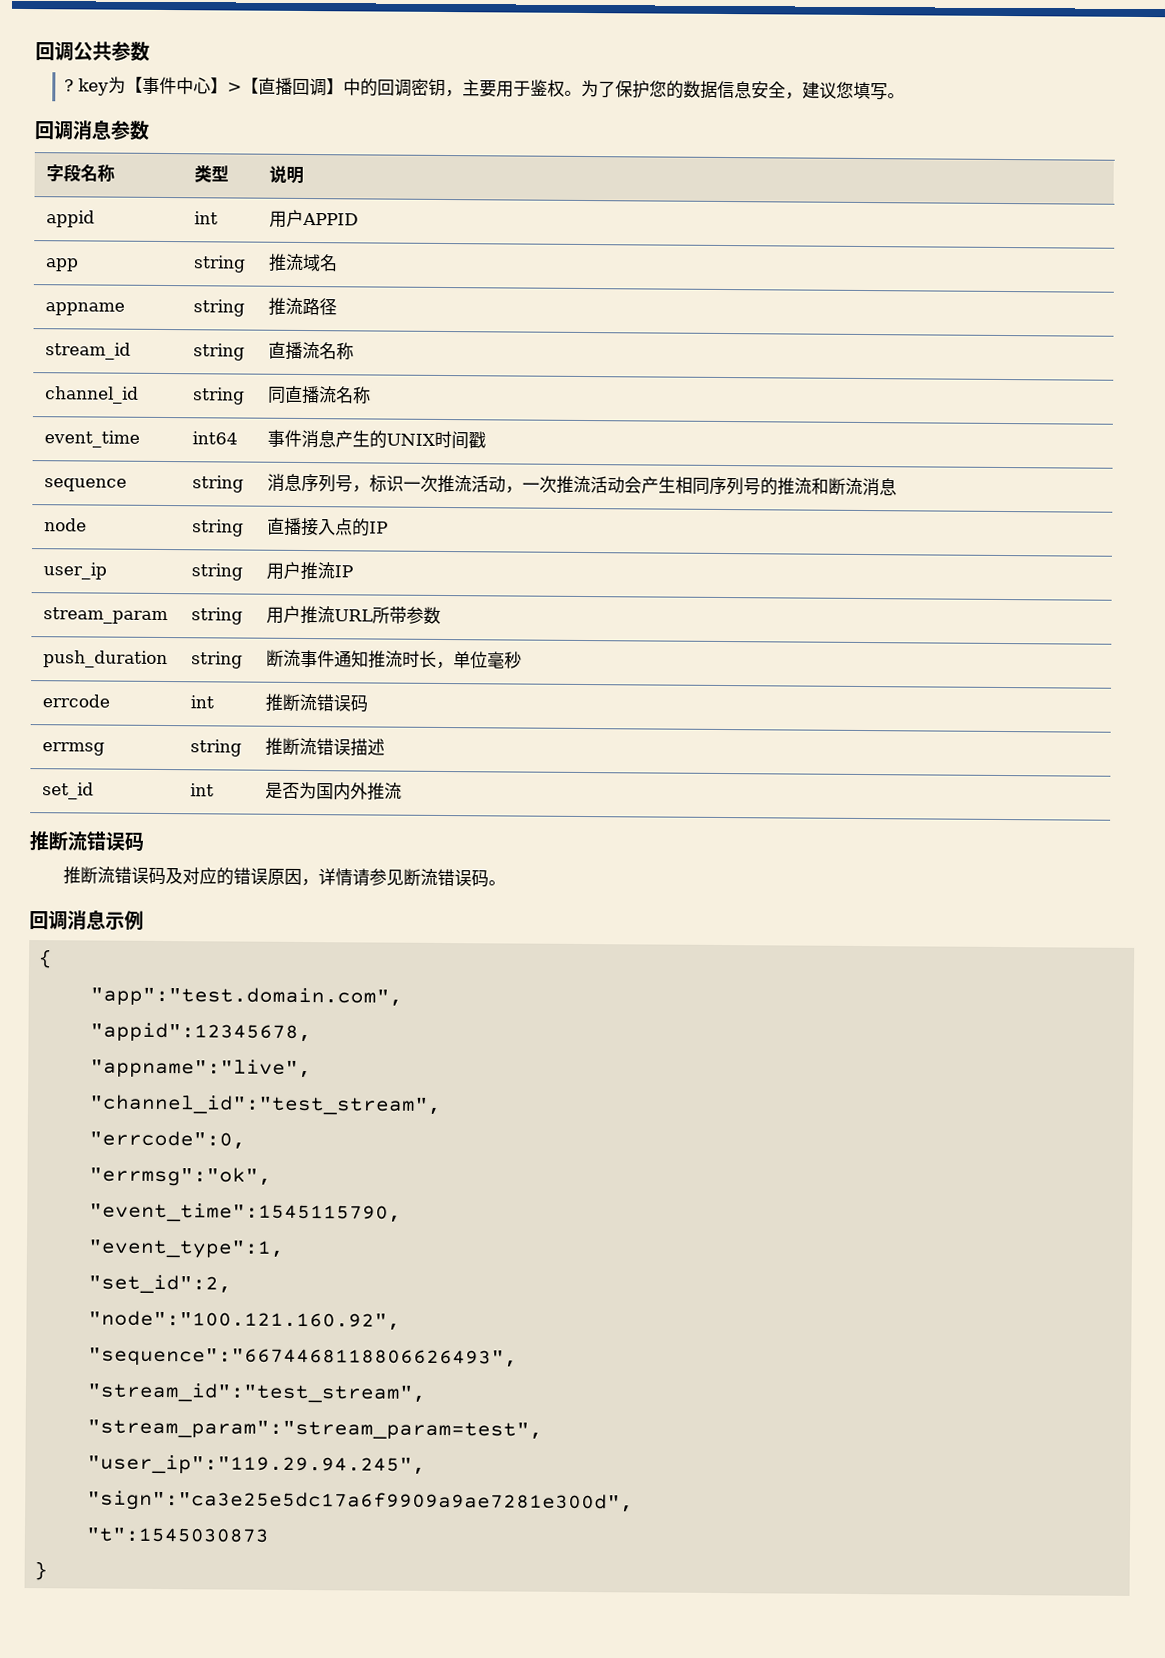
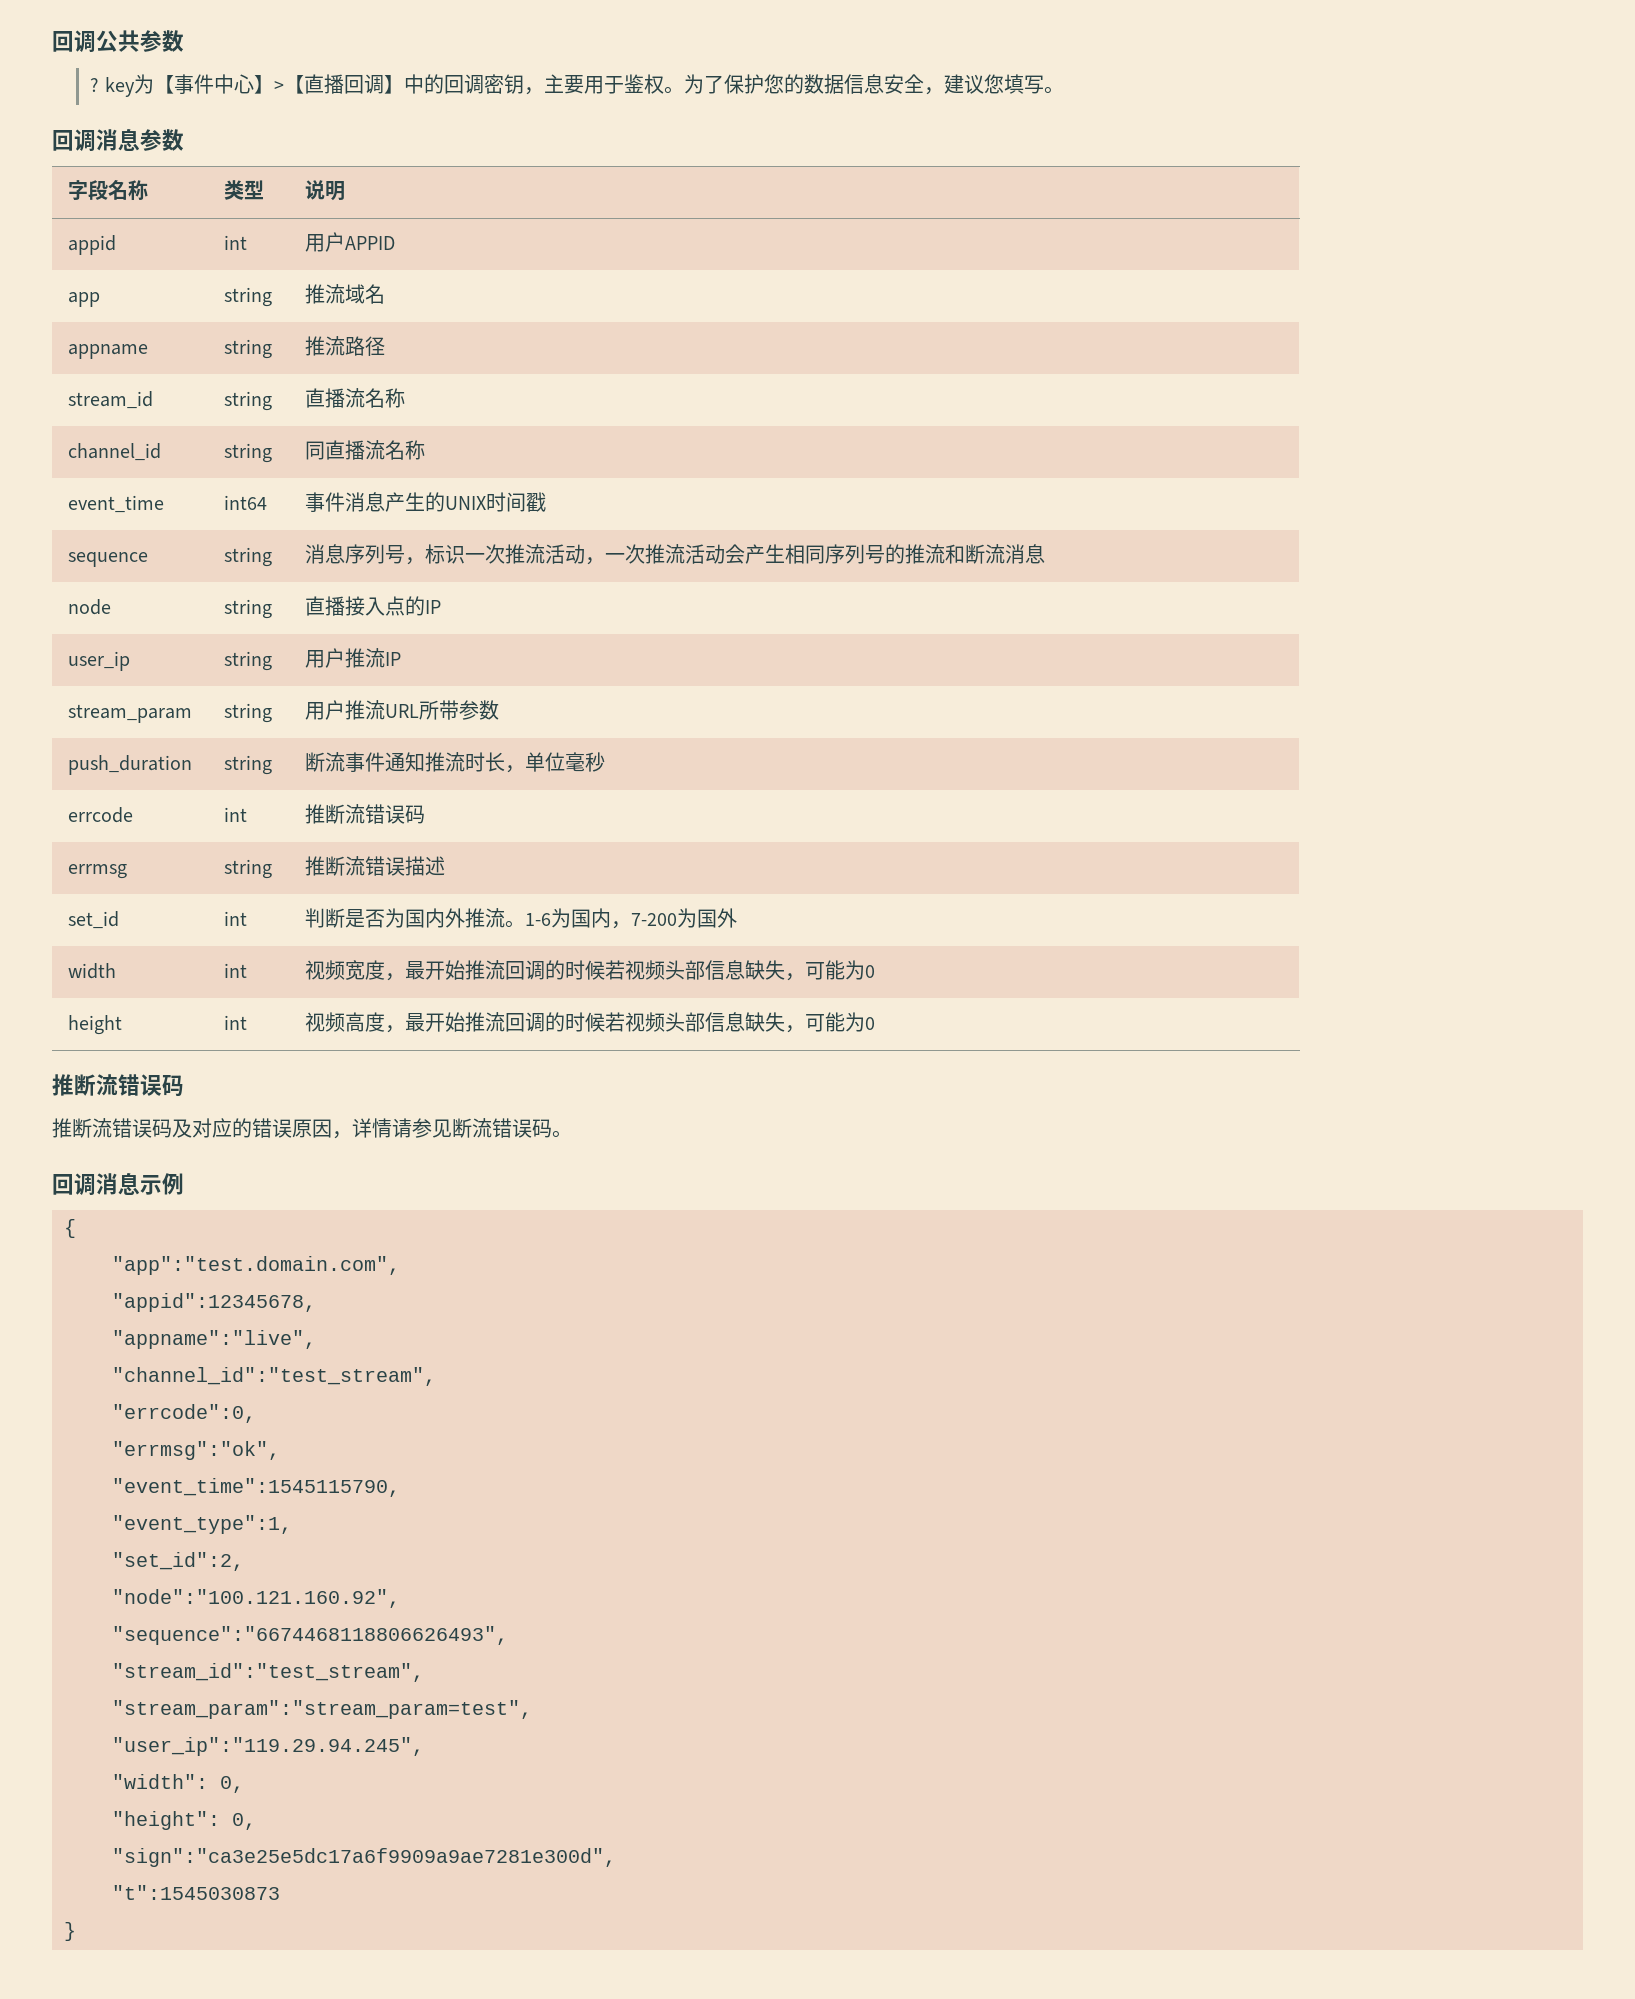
- set_id | int | 是否为国内外推流
+ set_id | int | 判断是否为国内外推流。1-6为国内，7-200为国外
+ width | int | 视频宽度，最开始推流回调的时候若视频头部信息缺失，可能为0
+ height | int | 视频高度，最开始推流回调的时候若视频头部信息缺失，可能为0
+ "width": 0,
+ "height": 0,

